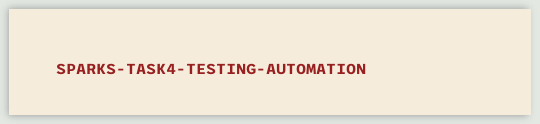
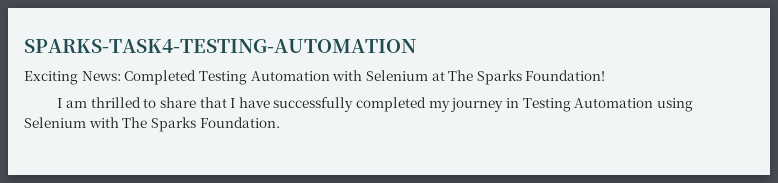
+ Exciting News: Completed Testing Automation with Selenium at The Sparks Foundation!
+ I am thrilled to share that I have successfully completed my journey in Testing Automation using Selenium with The Sparks Foundation.

